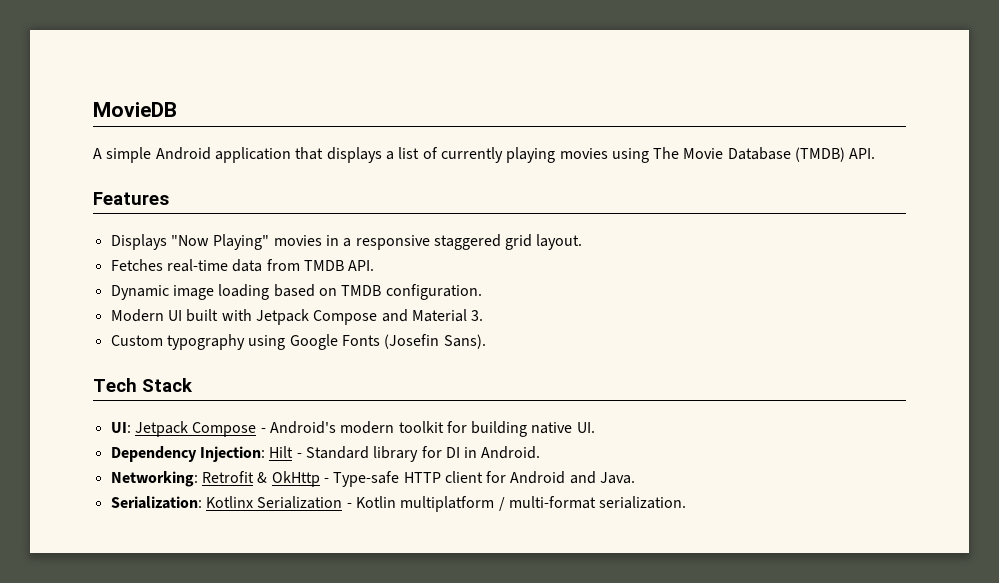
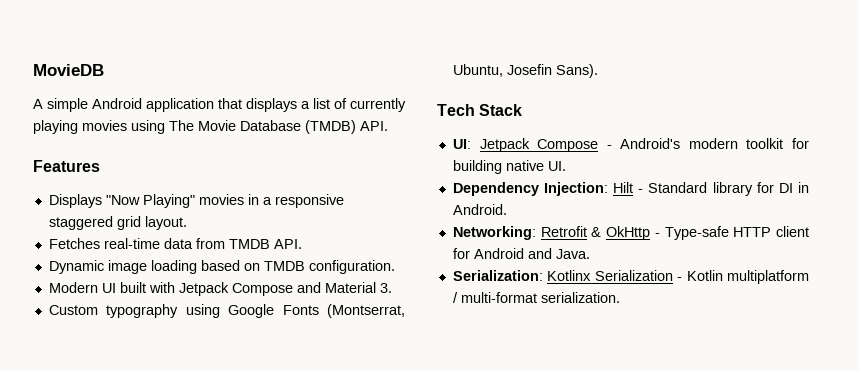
- Custom typography using Google Fonts (Josefin Sans).
+ Custom typography using Google Fonts (Montserrat, Ubuntu, Josefin Sans).

